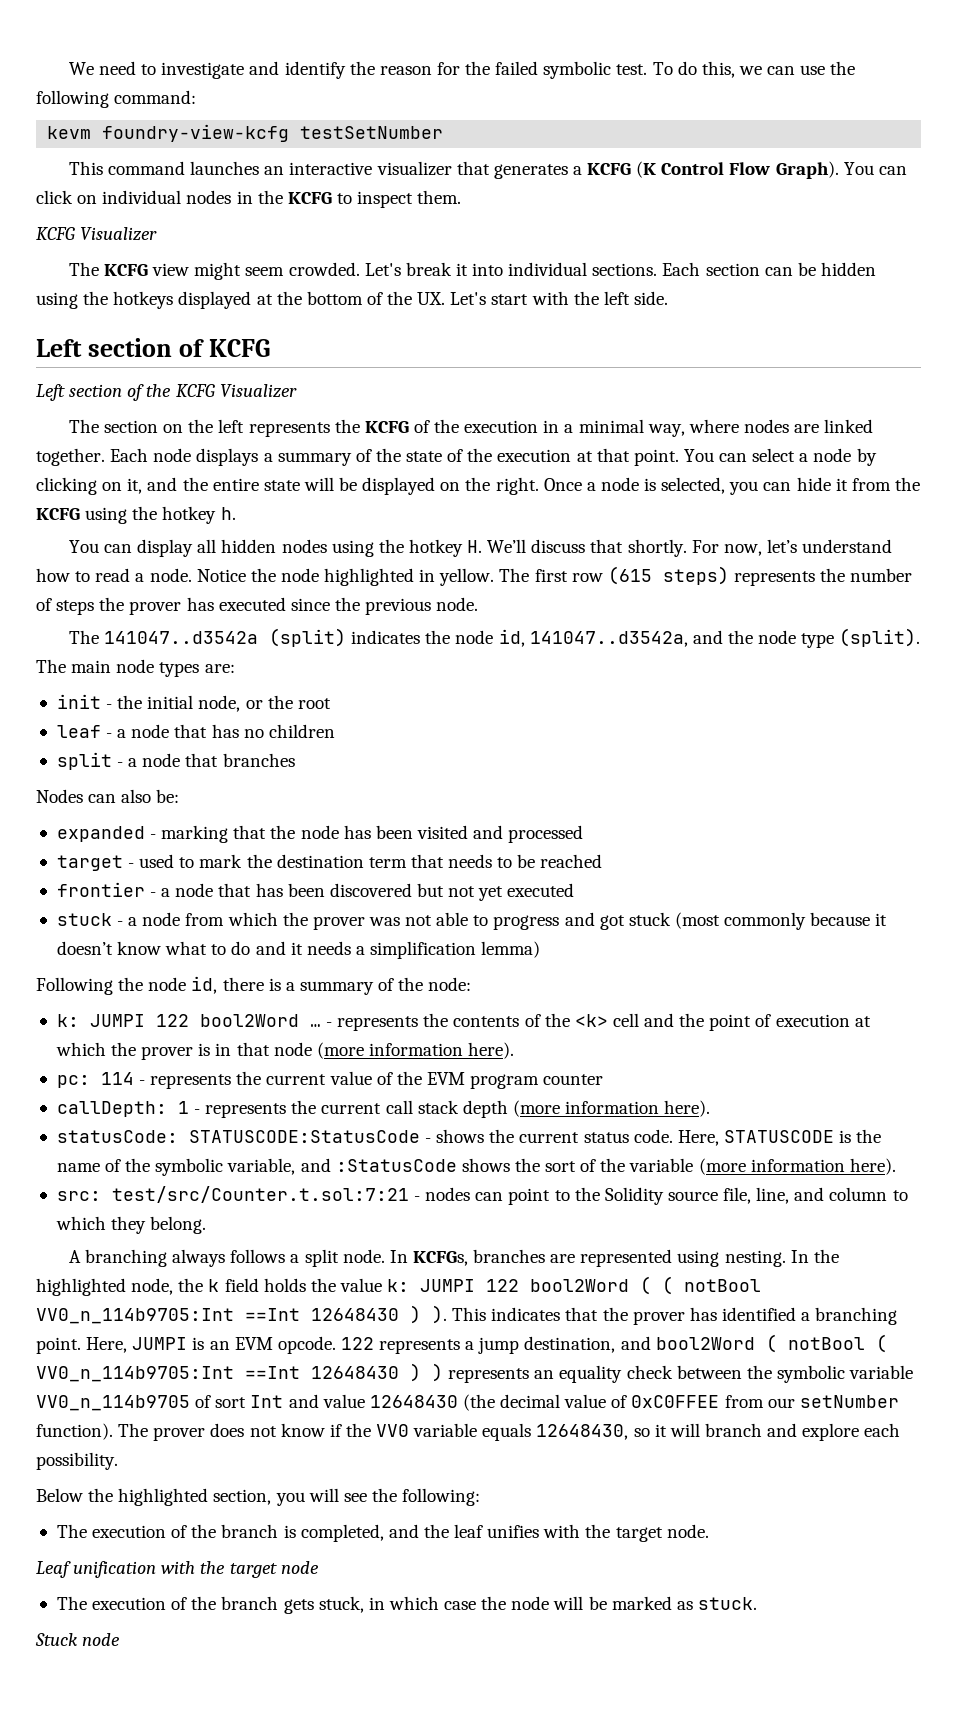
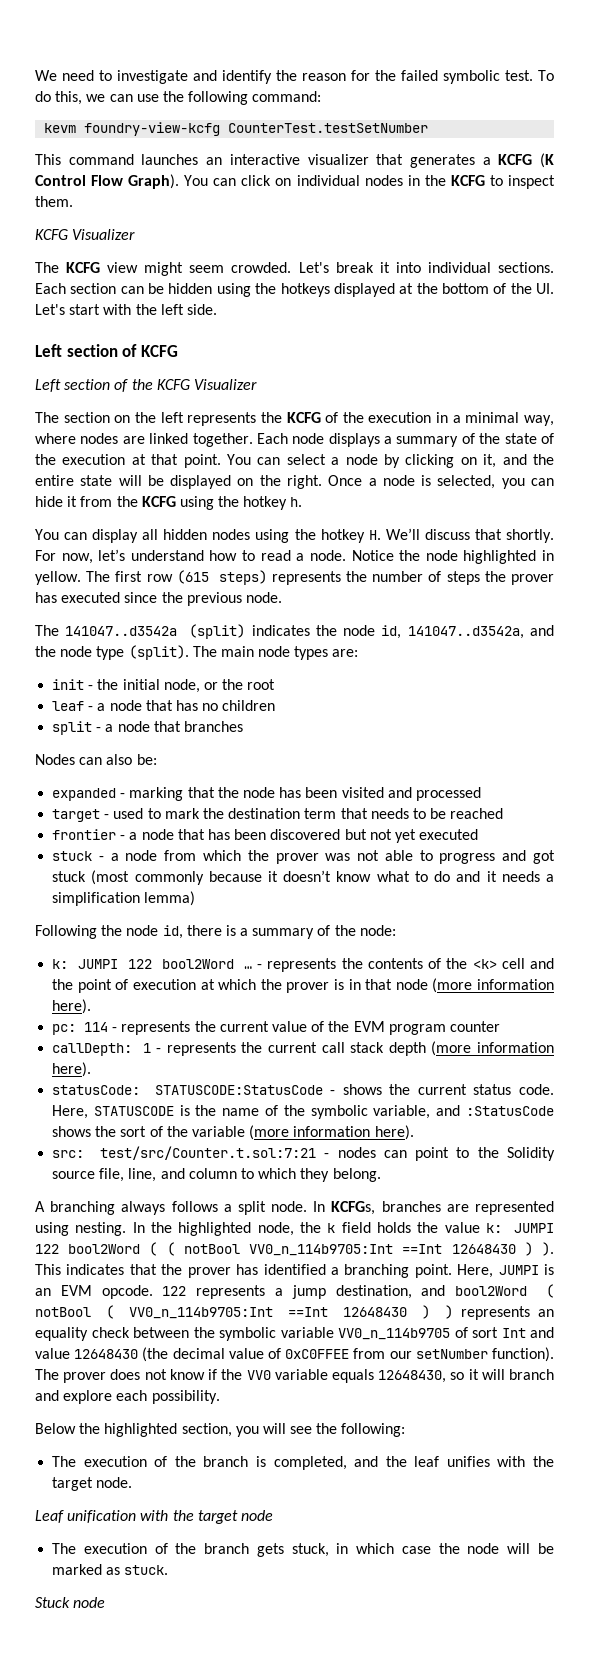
- kevm foundry-view-kcfg testSetNumber
+ kevm foundry-view-kcfg CounterTest.testSetNumber
- Each section can be hidden using the hotkeys displayed at the bottom of the UX. Let's start with the left side.
+ Each section can be hidden using the hotkeys displayed at the bottom of the UI. Let's start with the left side.

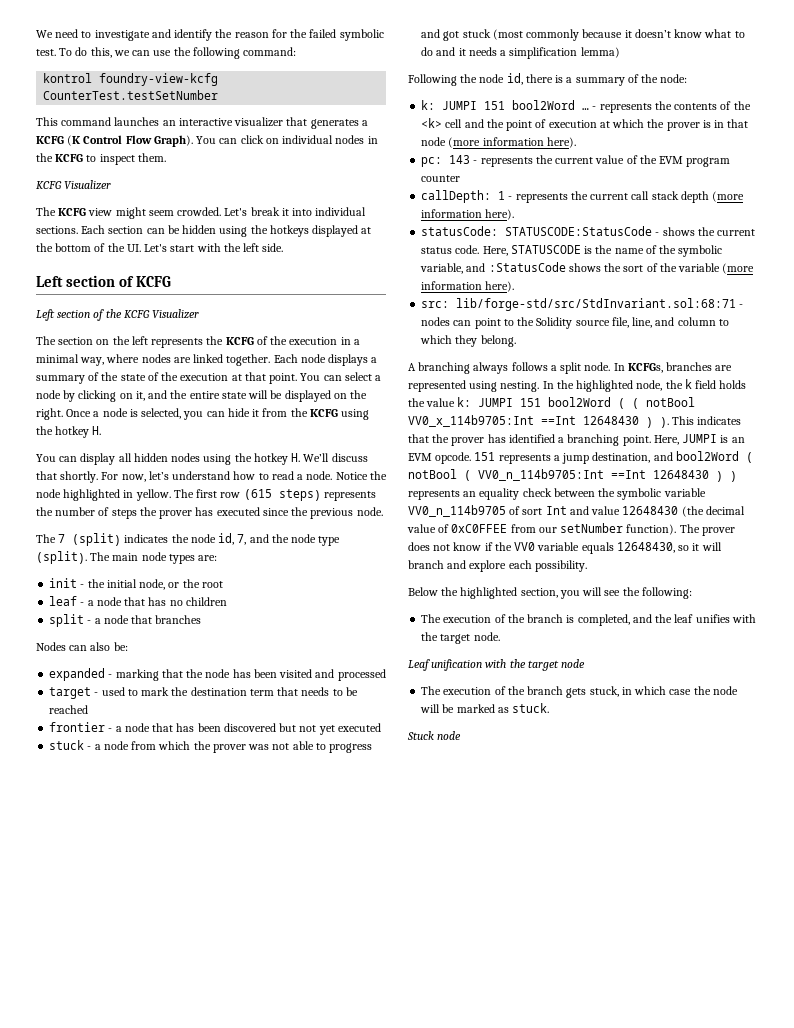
- kevm foundry-view-kcfg CounterTest.testSetNumber
+ kontrol foundry-view-kcfg CounterTest.testSetNumber
- Once a node is selected, you can hide it from the KCFG using the hotkey h.
+ Once a node is selected, you can hide it from the KCFG using the hotkey H.
- The 141047..d3542a (split) indicates the node id, 141047..d3542a, and the node type (split).
+ The 7 (split) indicates the node id, 7, and the node type (split).
- k: JUMPI 122 bool2Word …
+ k: JUMPI 151 bool2Word …
- pc: 114 - represents the current value of the EVM program counter
+ pc: 143 - represents the current value of the EVM program counter
- src: test/src/Counter.t.sol:7:21 - nodes can point to the Solidity source file, line, and column to which they belong.
+ src: lib/forge-std/src/StdInvariant.sol:68:71 - nodes can point to the Solidity source file, line, and column to which they belong.
- In the highlighted node, the k field holds the value k: JUMPI 122 bool2Word ( ( notBool VV0_n_114b9705:Int ==Int 12648430 ) ).
+ In the highlighted node, the k field holds the value k: JUMPI 151 bool2Word ( ( notBool VV0_x_114b9705:Int ==Int 12648430 ) ).
- 122 represents a jump destination, and bool2Word ( notBool ( VV0_n_114b9705:Int ==Int 12648430 ) ) represents an equality check between the symbolic variable VV0_n_114b9705 of sort Int and value 12648430 (the decimal value of 0xC0FFEE from our setNumber function).
+ 151 represents a jump destination, and bool2Word ( notBool ( VV0_n_114b9705:Int ==Int 12648430 ) ) represents an equality check between the symbolic variable VV0_n_114b9705 of sort Int and value 12648430 (the decimal value of 0xC0FFEE from our setNumber function).

